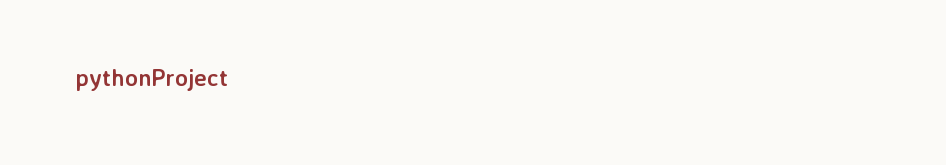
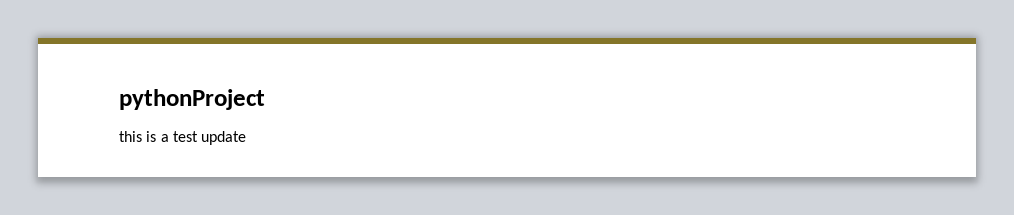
+ this is a test update

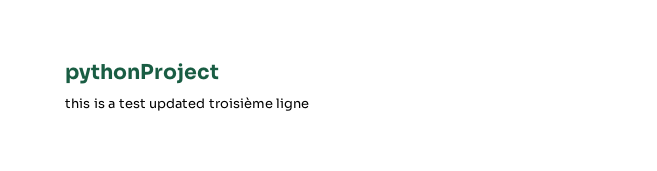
- this is a test update
+ this is a test updated troisième ligne

